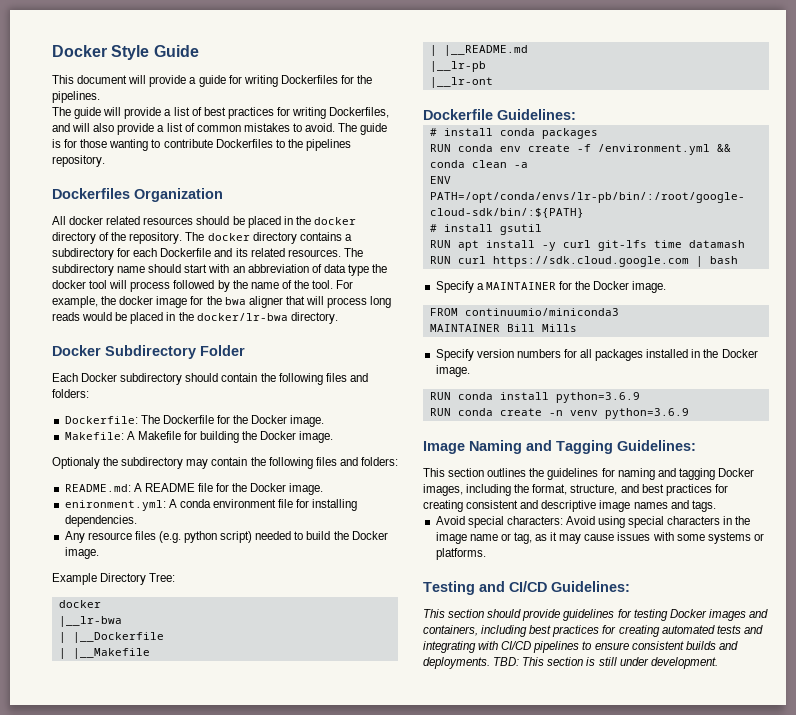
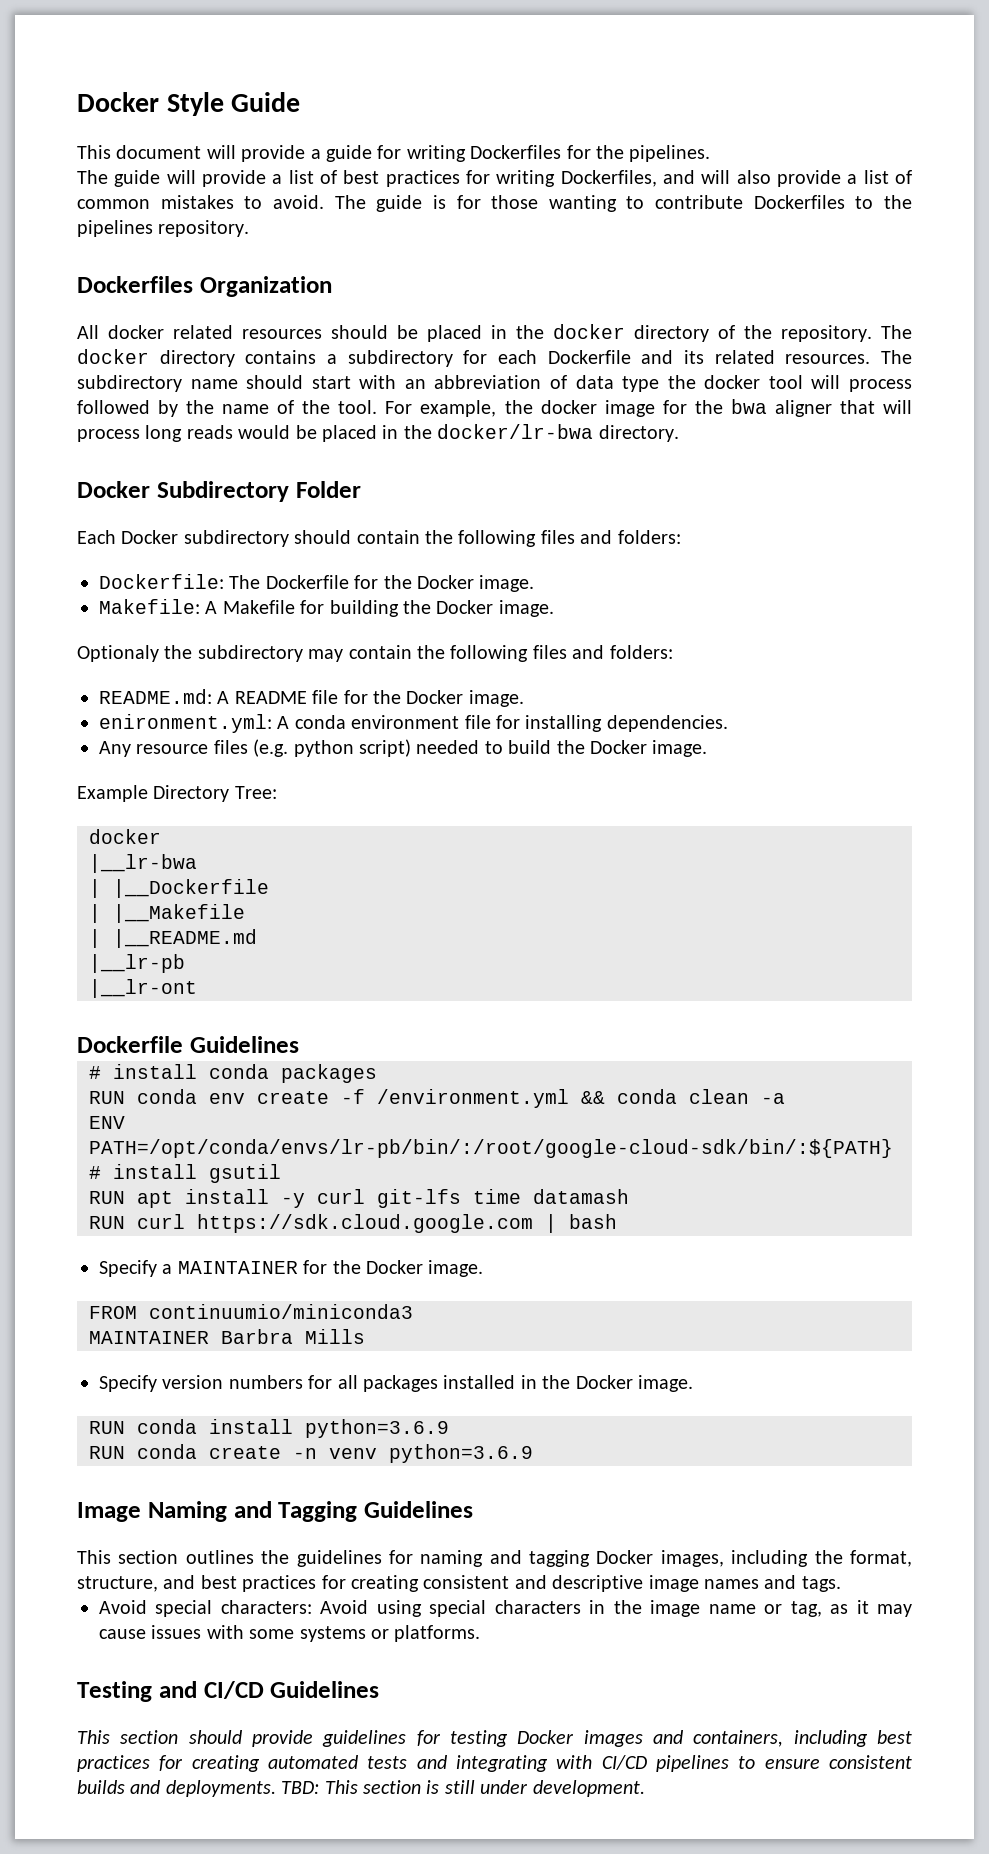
- Dockerfile Guidelines:
+ Dockerfile Guidelines
- MAINTAINER Bill Mills
+ MAINTAINER Barbra Mills
- Image Naming and Tagging Guidelines:
+ Image Naming and Tagging Guidelines
- Testing and CI/CD Guidelines:
+ Testing and CI/CD Guidelines

